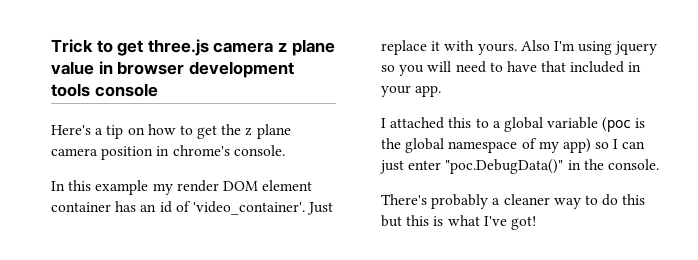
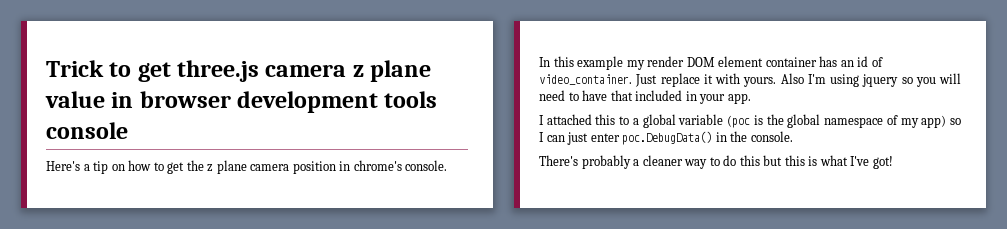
- In this example my render DOM element container has an id of 'video_container'.
+ In this example my render DOM element container has an id of video_container.
- I attached this to a global variable (poc is the global namespace of my app) so I can just enter "poc.DebugData()" in the console.
+ I attached this to a global variable (poc is the global namespace of my app) so I can just enter poc.DebugData() in the console.

